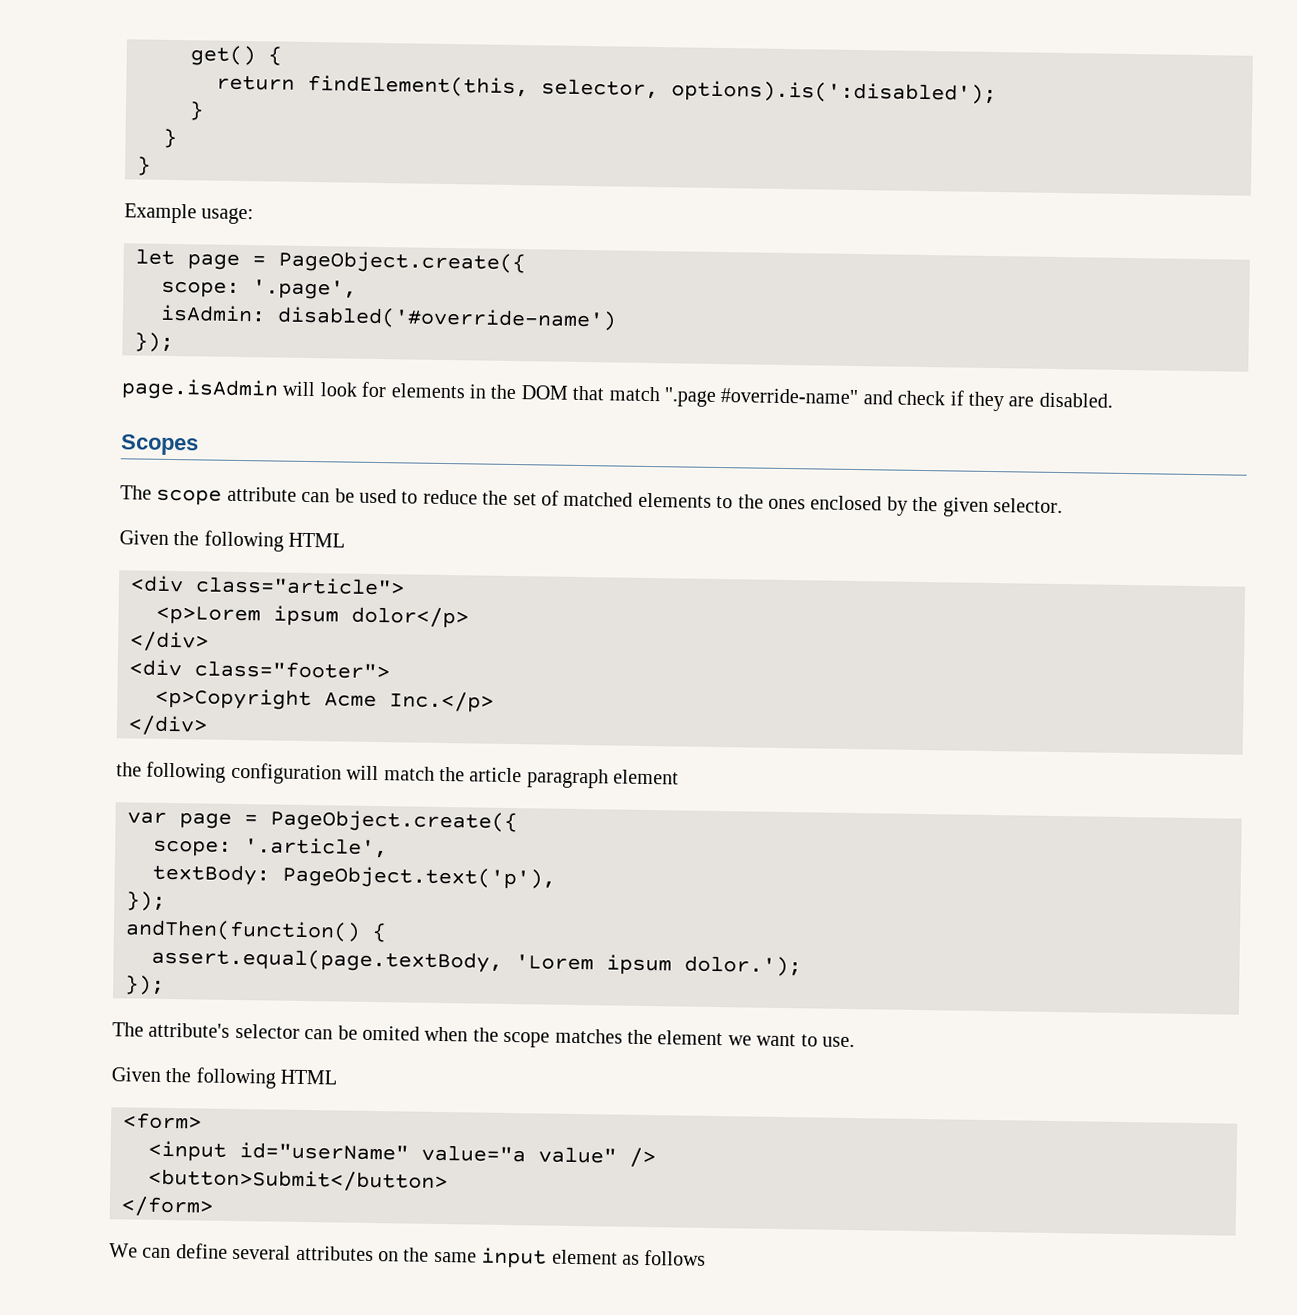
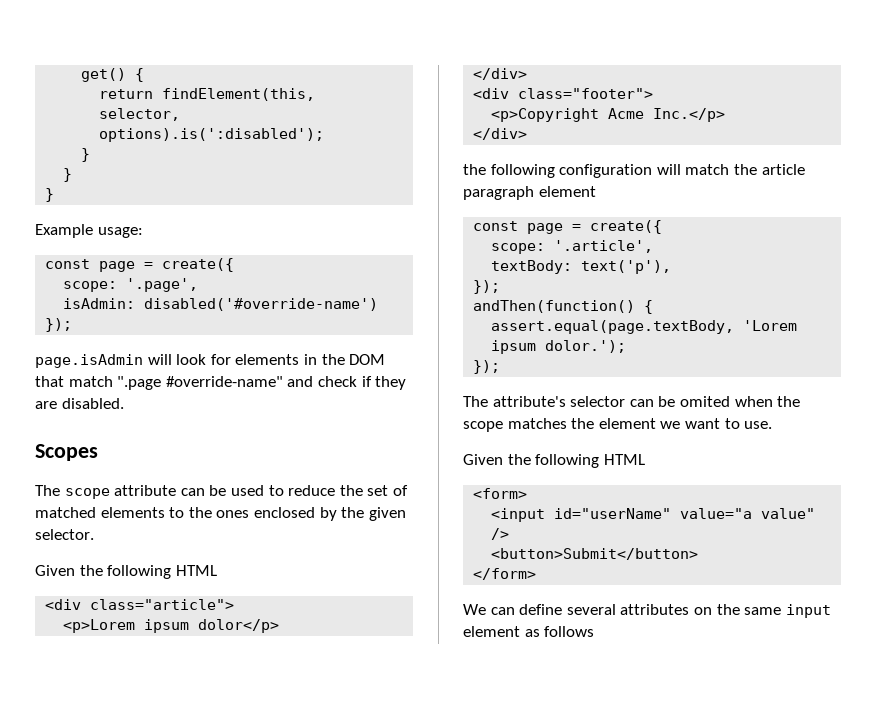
  Example usage:
- let page = PageObject.create({
+ const page = create({
  the following configuration will match the article paragraph element
- var page = PageObject.create({
+ const page = create({
- textBody: PageObject.text('p'),
+ textBody: text('p'),

